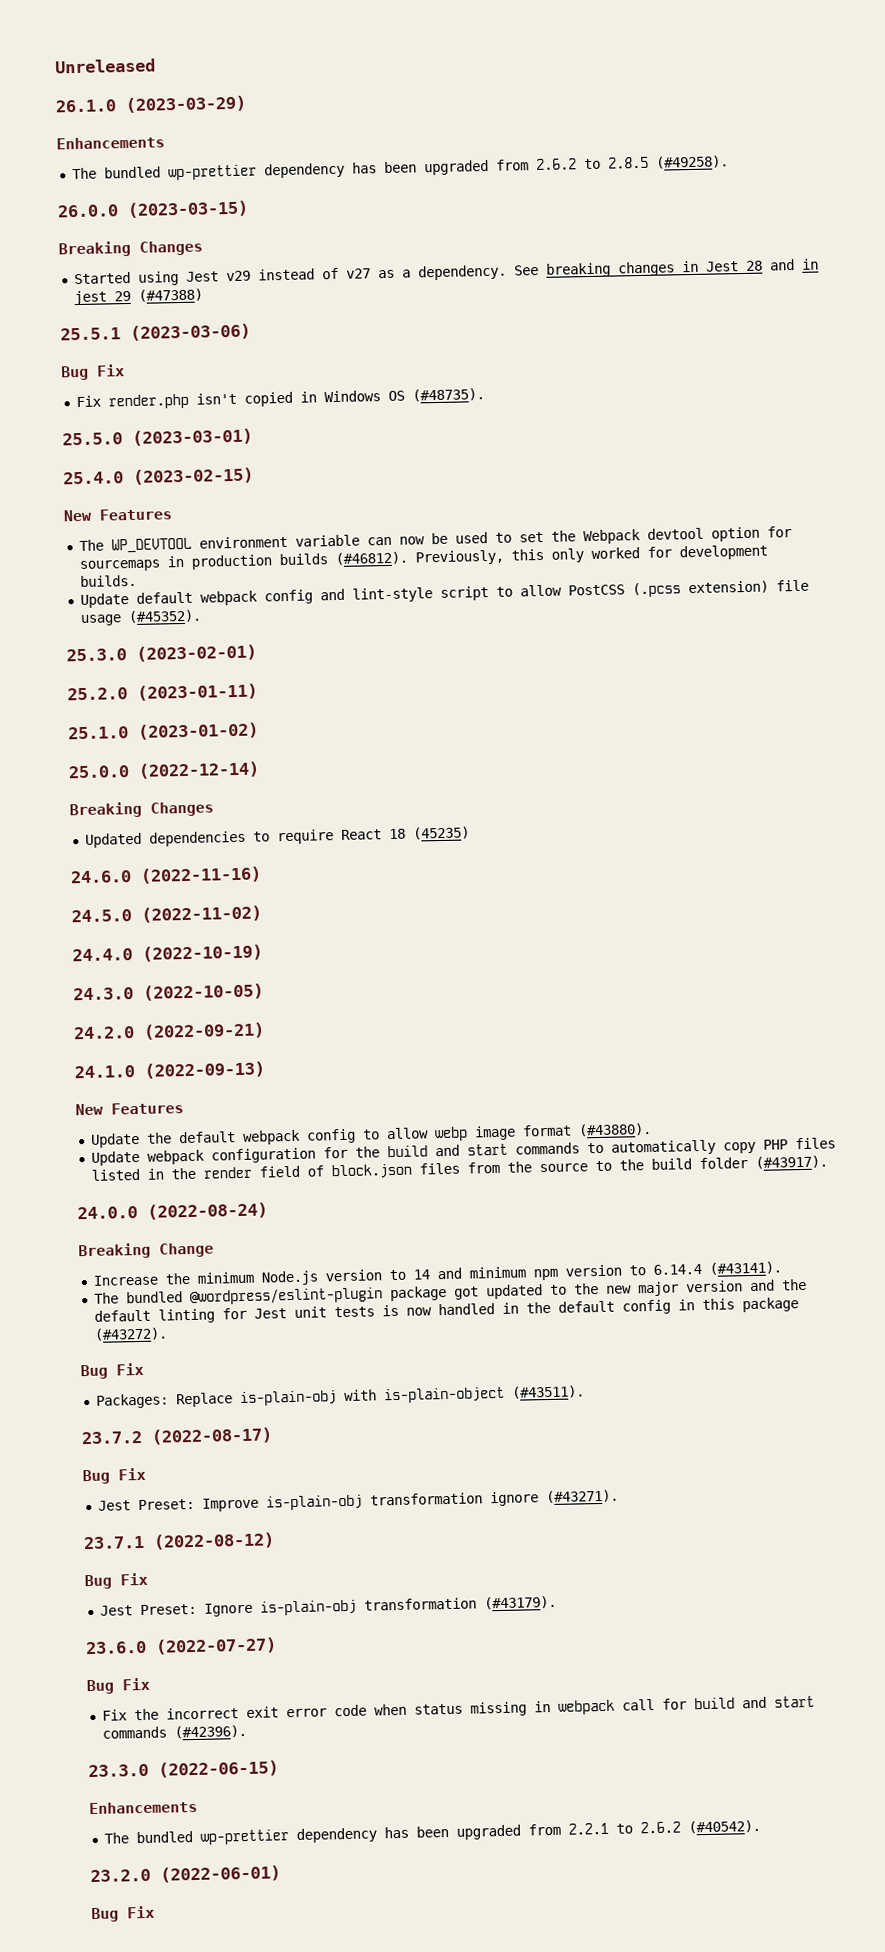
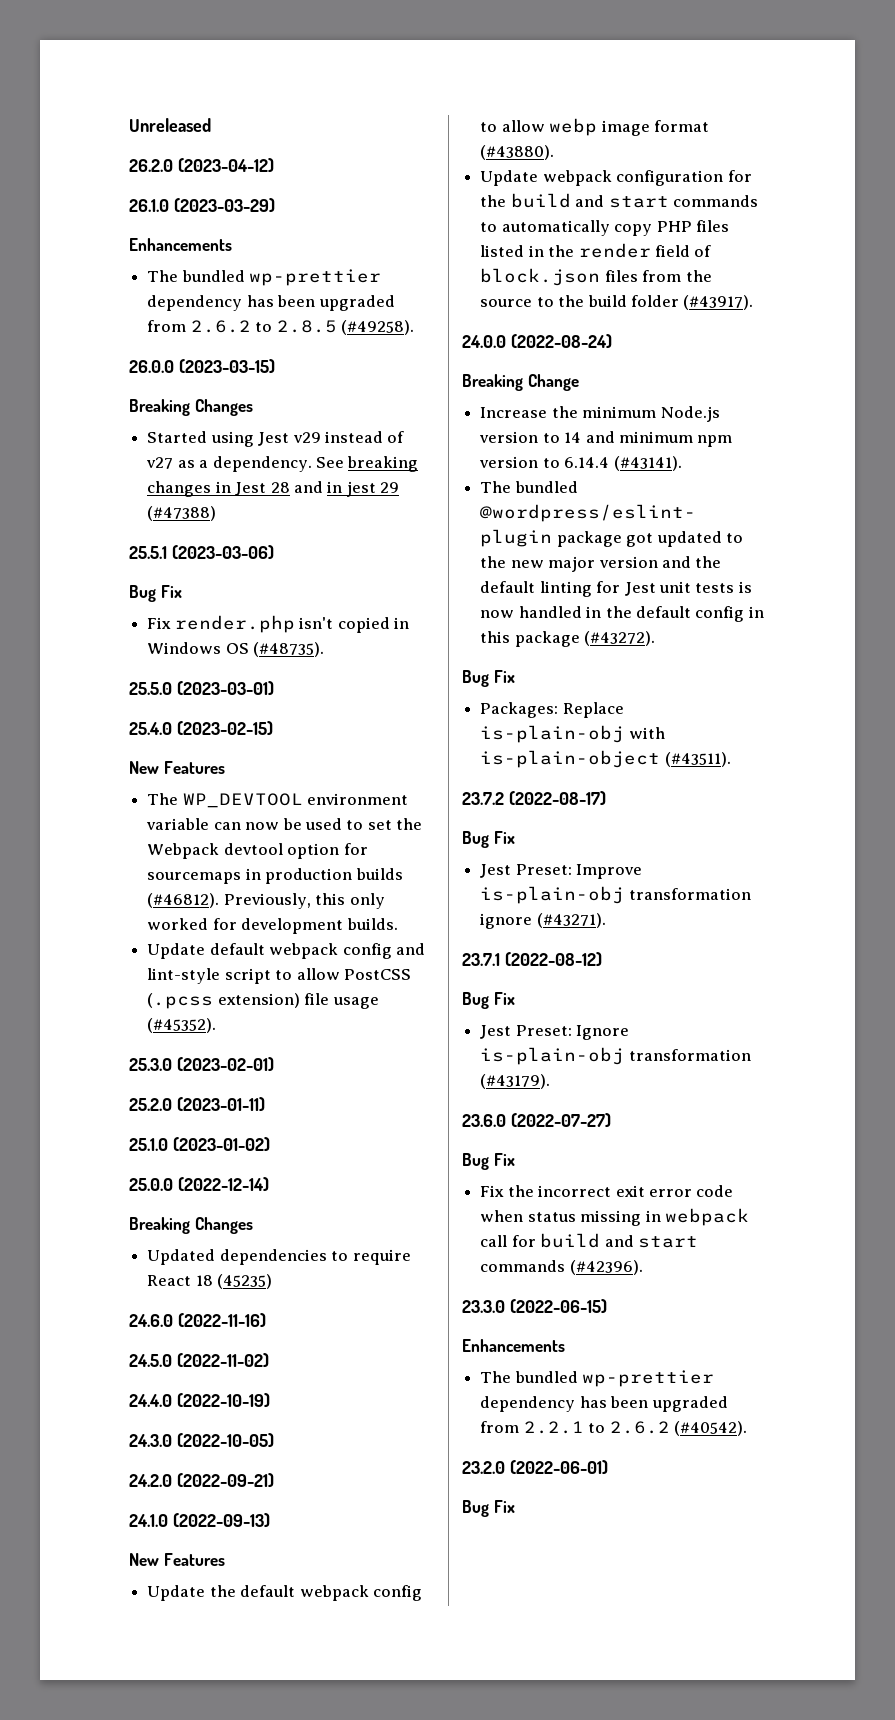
+ 26.2.0 (2023-04-12)

